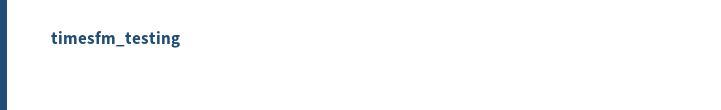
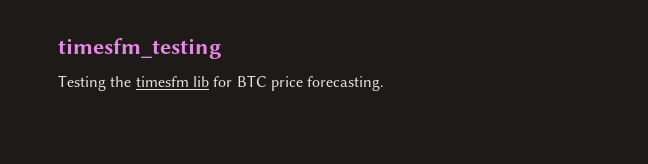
+ Testing the timesfm lib for BTC price forecasting.

